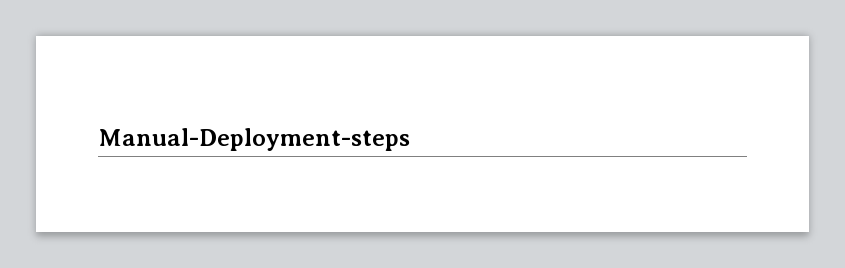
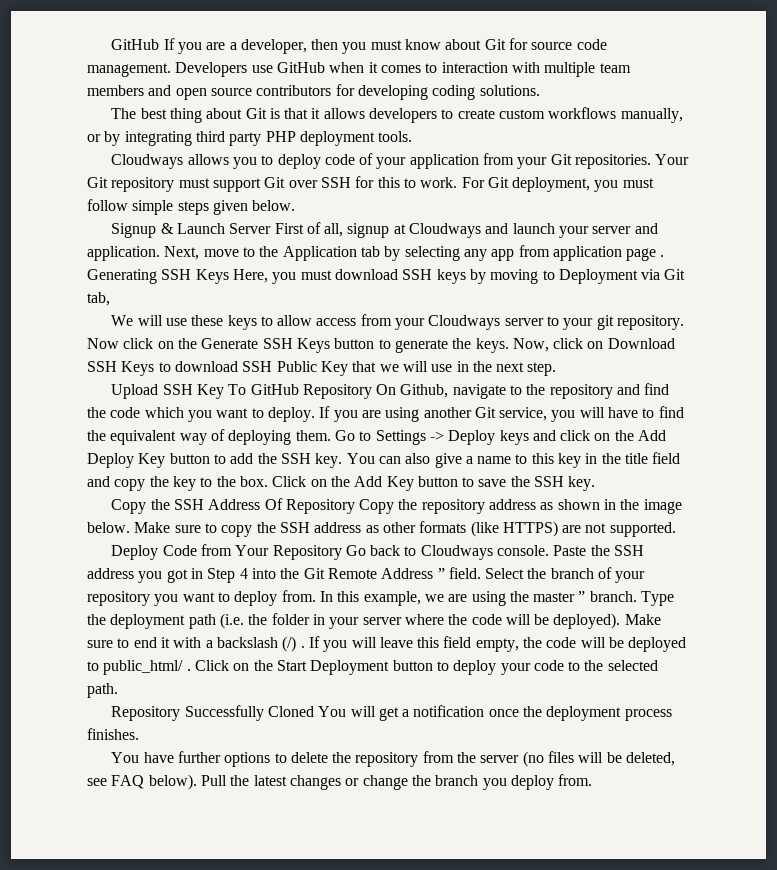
- Manual-Deployment-steps
+ GitHub If you are a developer, then you must know about Git for source code management. Developers use GitHub when it comes to interaction with multiple team members and open source contributors for developing coding solutions.
+ The best thing about Git is that it allows developers to create custom workflows manually, or by integrating third party PHP deployment tools.
+ Cloudways allows you to deploy code of your application from your Git repositories. Your Git repository must support Git over SSH for this to work. For Git deployment, you must follow simple steps given below.
+ Signup & Launch Server First of all, signup at Cloudways and launch your server and application. Next, move to the Application tab by selecting any app from application page . Generating SSH Keys Here, you must download SSH keys by moving to Deployment via Git tab,
+ We will use these keys to allow access from your Cloudways server to your git repository. Now click on the Generate SSH Keys button to generate the keys. Now, click on Download SSH Keys to download SSH Public Key that we will use in the next step.
+ Upload SSH Key To GitHub Repository On Github, navigate to the repository and find the code which you want to deploy. If you are using another Git service, you will have to find the equivalent way of deploying them. Go to Settings -> Deploy keys and click on the Add Deploy Key button to add the SSH key. You can also give a name to this key in the title field and copy the key to the box. Click on the Add Key button to save the SSH key.
+ Copy the SSH Address Of Repository Copy the repository address as shown in the image below. Make sure to copy the SSH address as other formats (like HTTPS) are not supported.
+ Deploy Code from Your Repository Go back to Cloudways console. Paste the SSH address you got in Step 4 into the Git Remote Address ” field. Select the branch of your repository you want to deploy from. In this example, we are using the master ” branch. Type the deployment path (i.e. the folder in your server where the code will be deployed). Make sure to end it with a backslash (/) . If you will leave this field empty, the code will be deployed to public_html/ . Click on the Start Deployment button to deploy your code to the selected path.
+ Repository Successfully Cloned You will get a notification once the deployment process finishes.
+ You have further options to delete the repository from the server (no files will be deleted, see FAQ below). Pull the latest changes or change the branch you deploy from.

